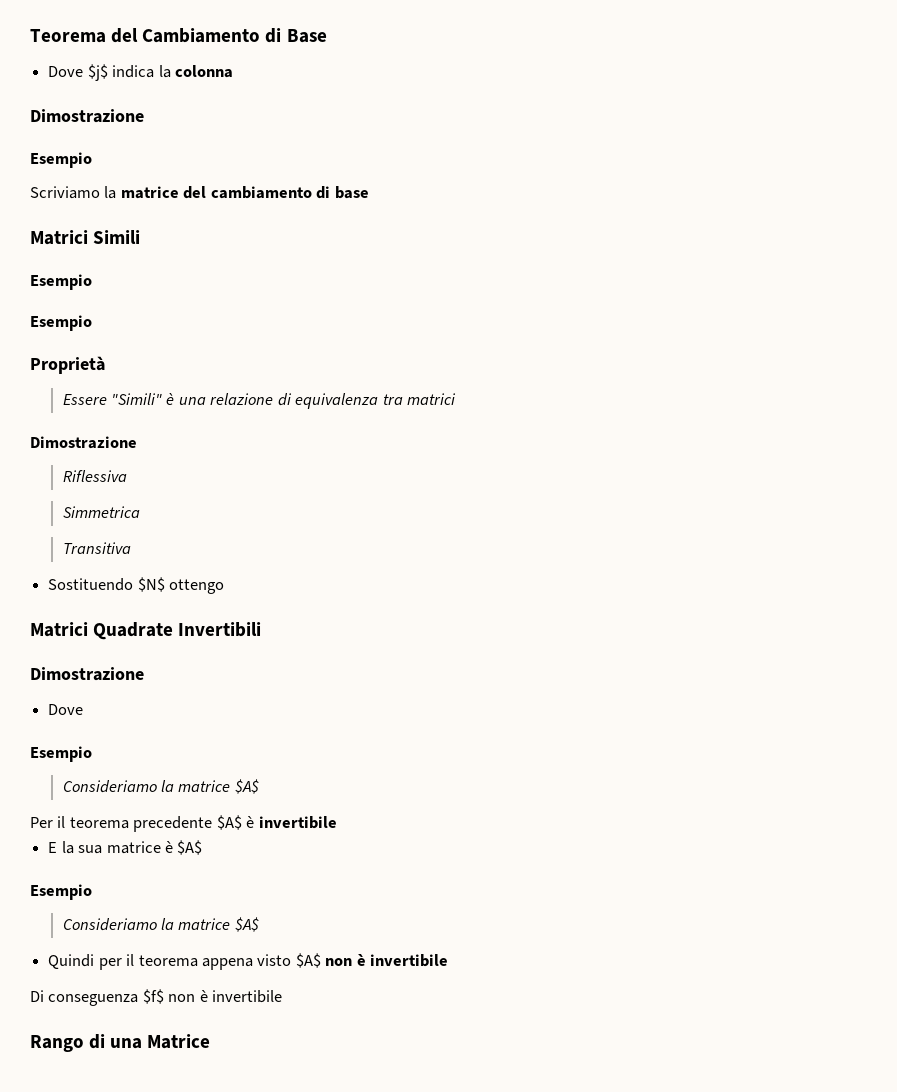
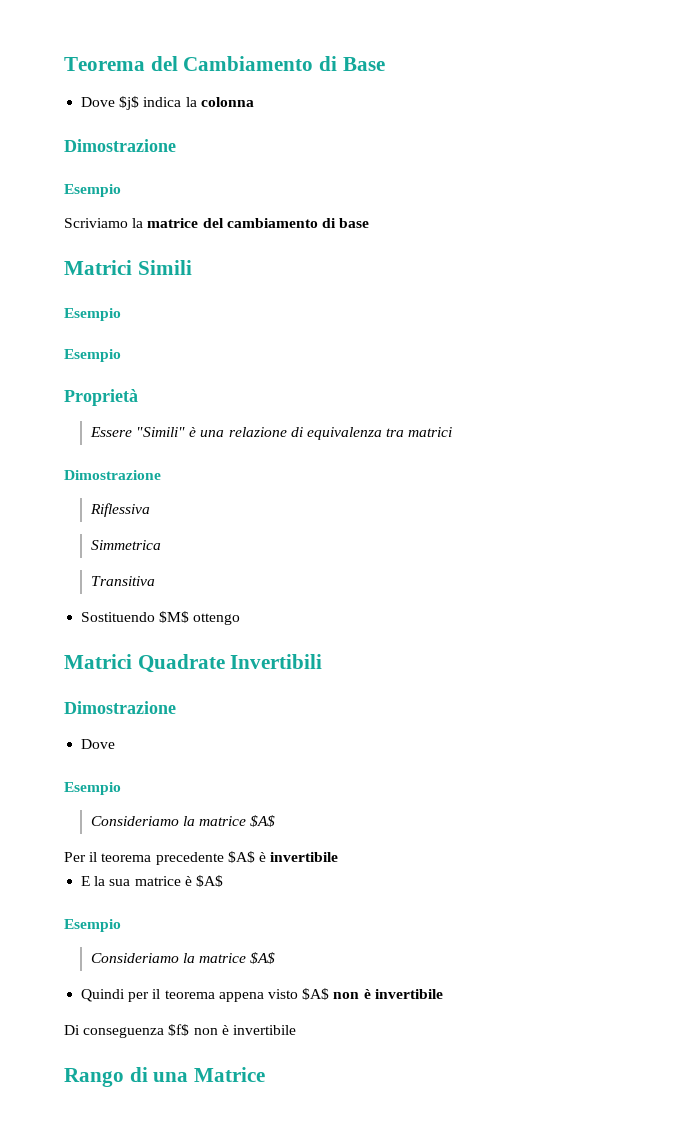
- Sostituendo $N$ ottengo
+ Sostituendo $M$ ottengo

